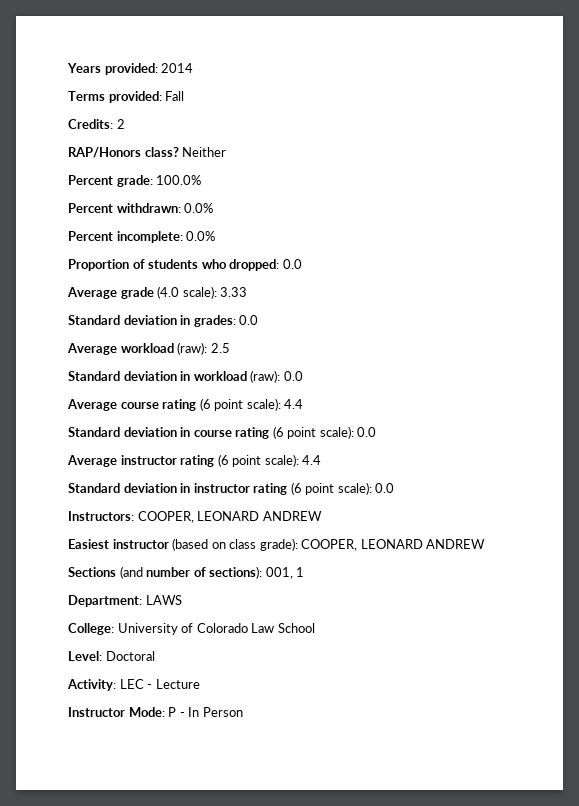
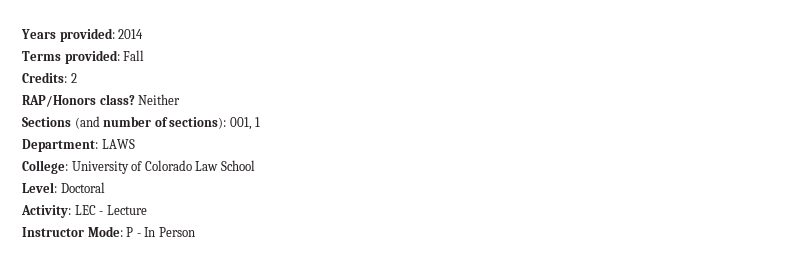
- Percent grade: 100.0%
- Percent withdrawn: 0.0%
- Percent incomplete: 0.0%
- Proportion of students who dropped: 0.0
- Average grade (4.0 scale): 3.33
- Standard deviation in grades: 0.0
- Average workload (raw): 2.5
- Standard deviation in workload (raw): 0.0
- Average course rating (6 point scale): 4.4
- Standard deviation in course rating (6 point scale): 0.0
- Average instructor rating (6 point scale): 4.4
- Standard deviation in instructor rating (6 point scale): 0.0
- Instructors: COOPER, LEONARD ANDREW
- Easiest instructor (based on class grade): COOPER, LEONARD ANDREW

